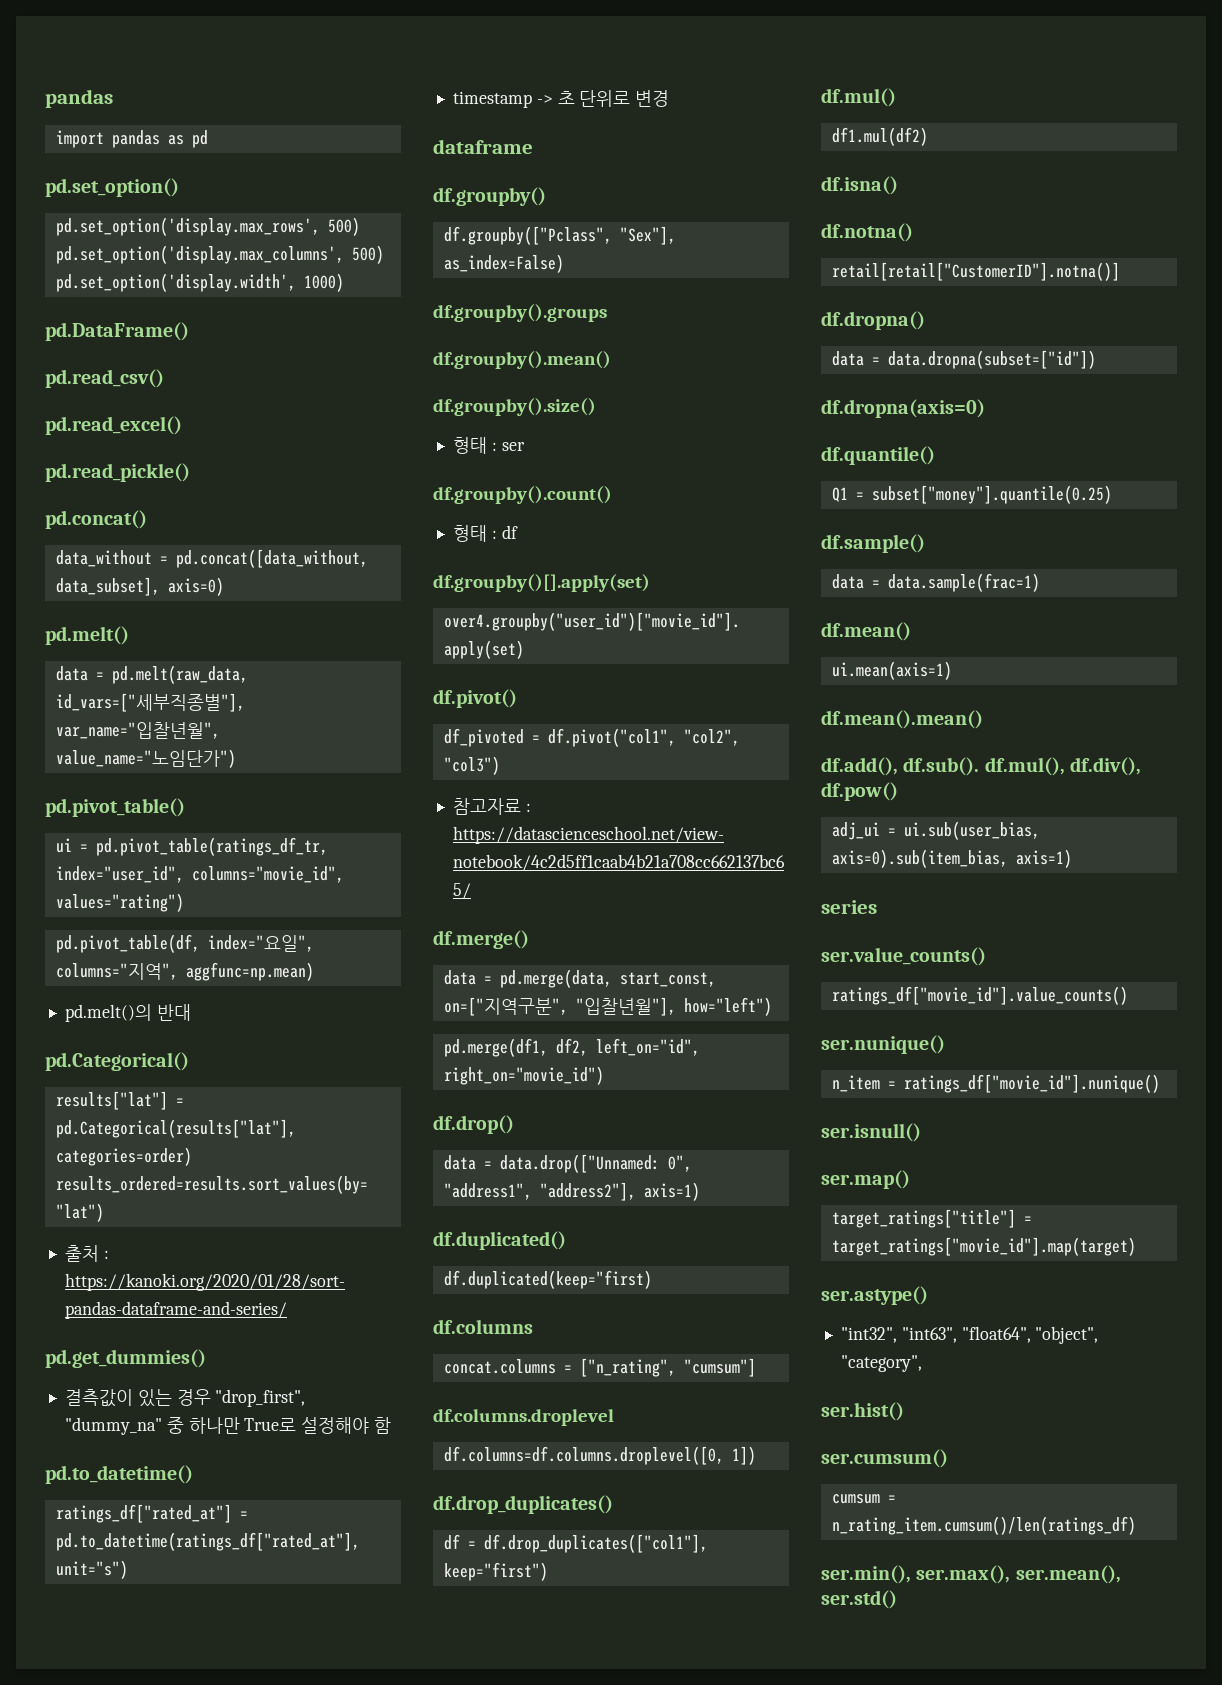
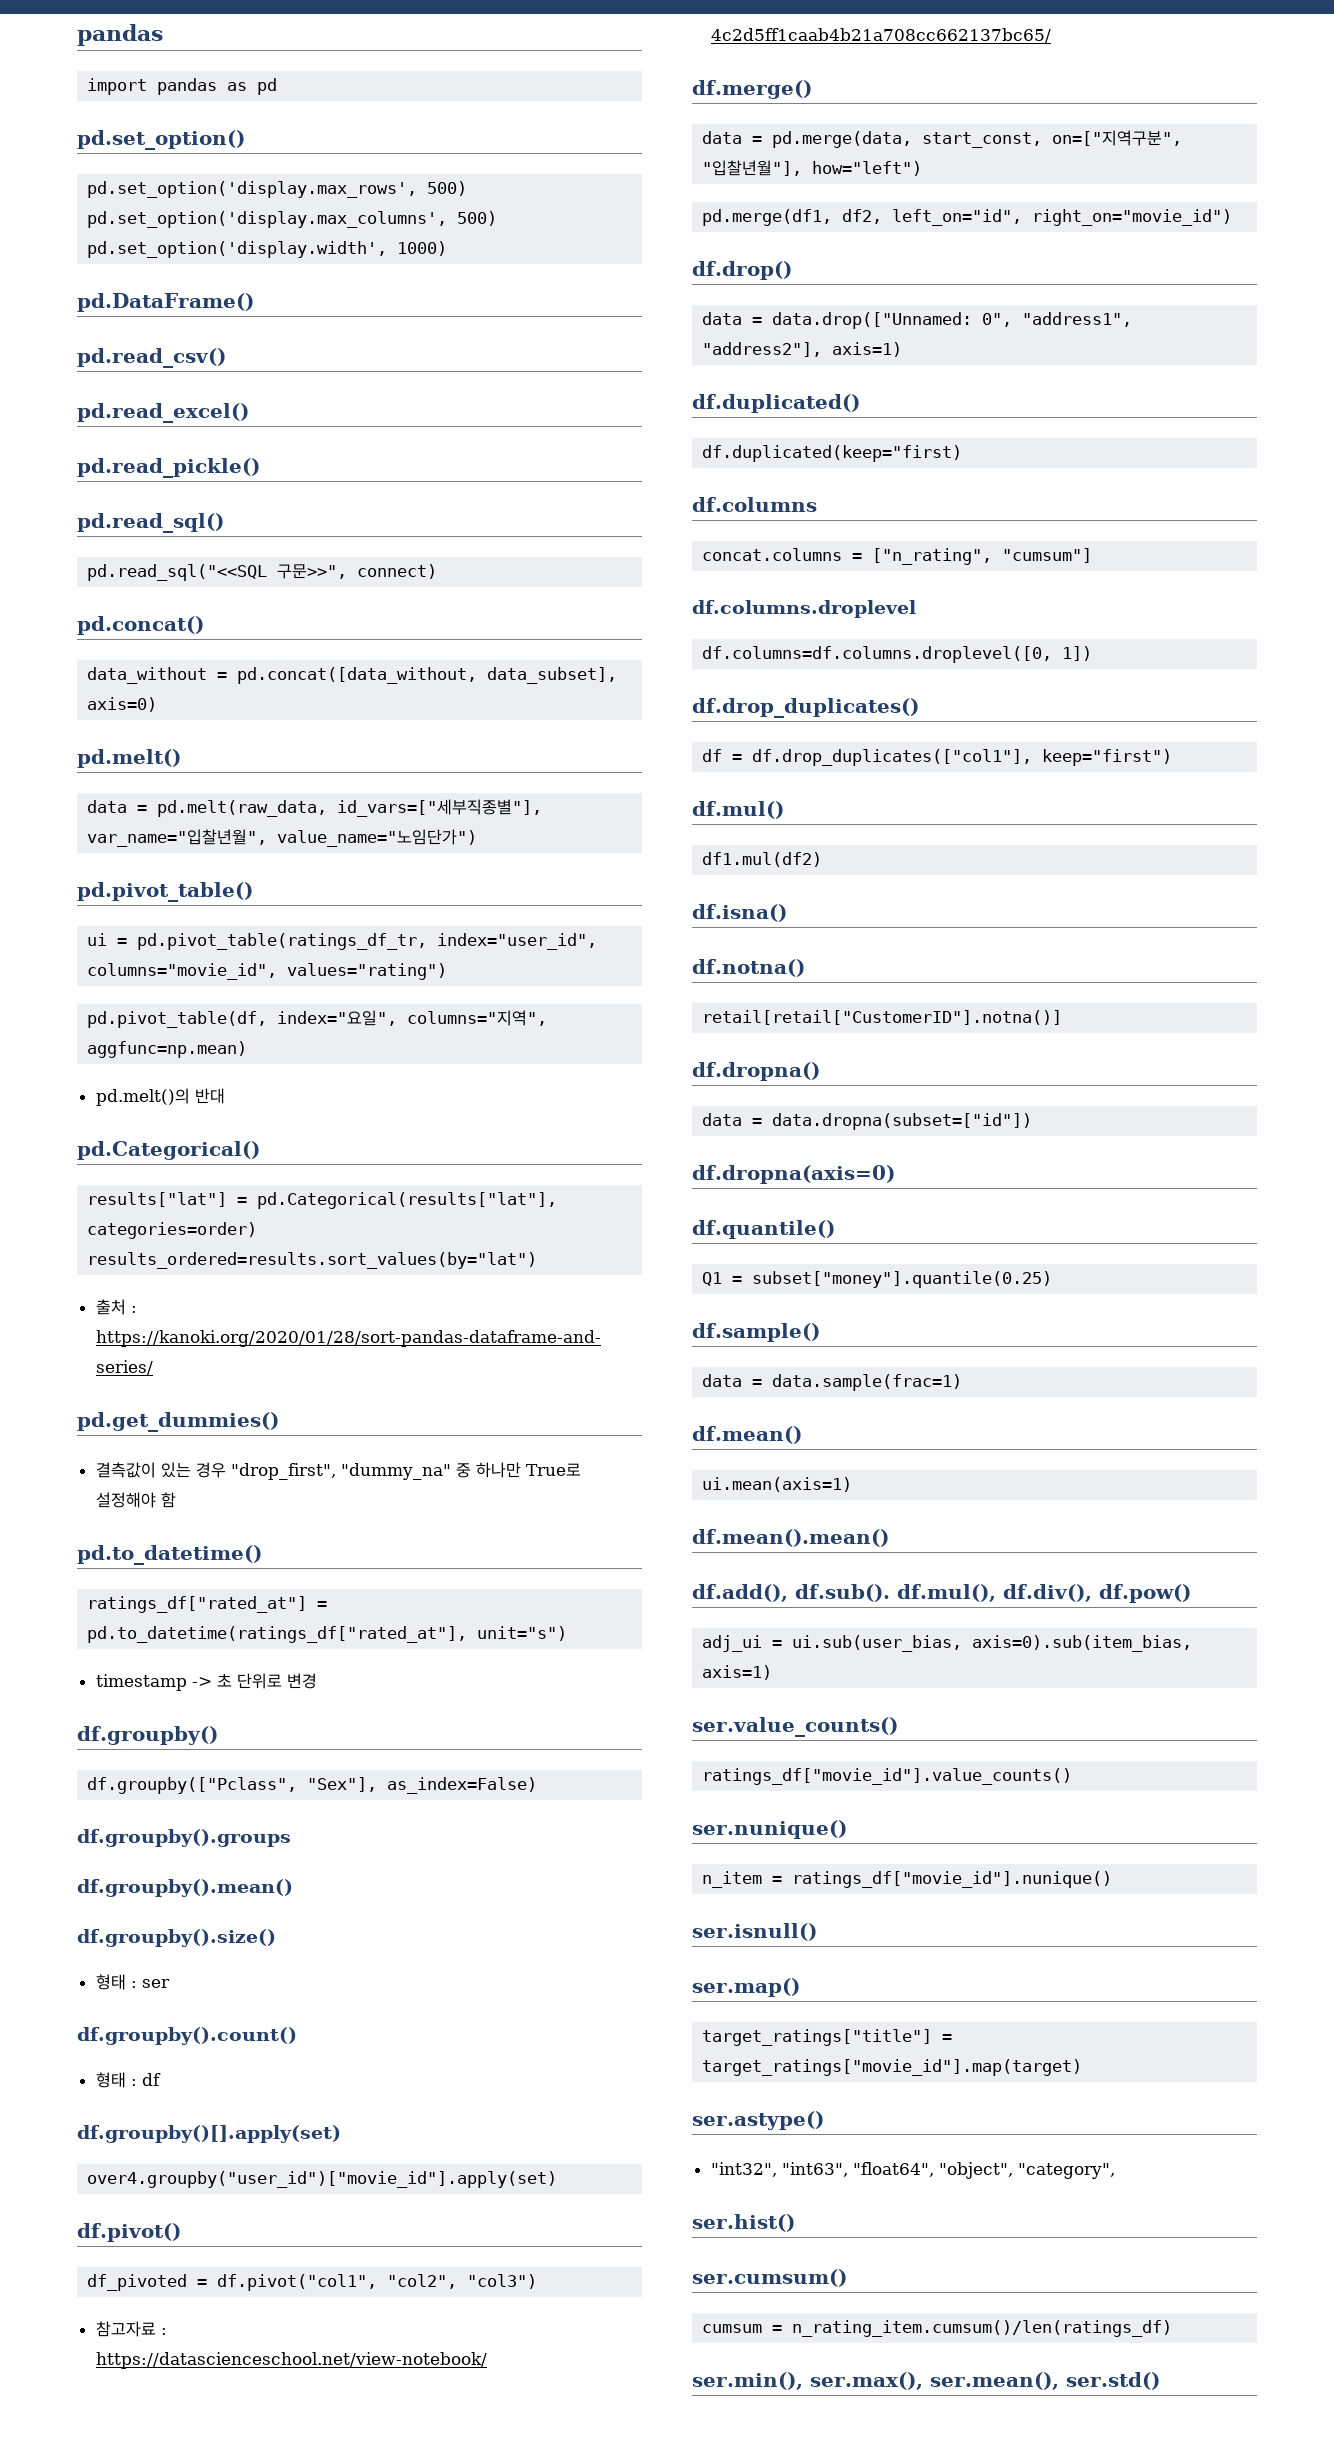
+ pd.read_sql()
+ pd.read_sql("<<SQL 구문>>", connect)
- dataframe
- series

